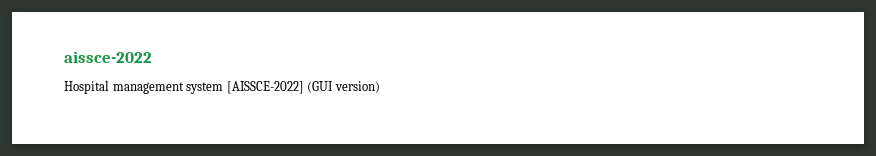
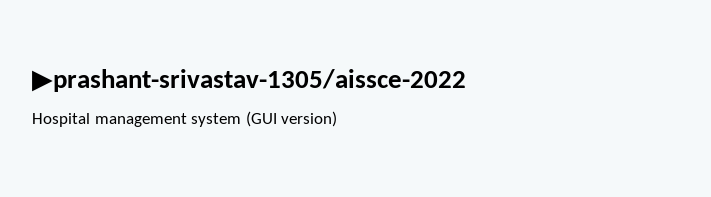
- aissce-2022
+ ▶prashant-srivastav-1305/aissce-2022
- Hospital management system [AISSCE-2022] (GUI version)
+ Hospital management system (GUI version)

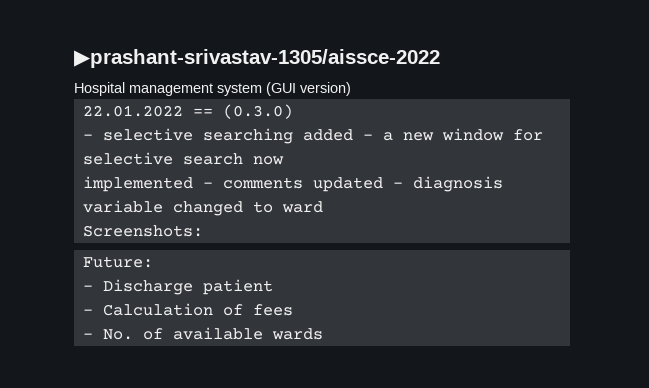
+ 22.01.2022 == (0.3.0)
+ - selective searching added - a new window for selective search now
+ implemented - comments updated - diagnosis variable changed to ward
+ Screenshots:
+ Future:
+ - Discharge patient
+ - Calculation of fees
+ - No. of available wards

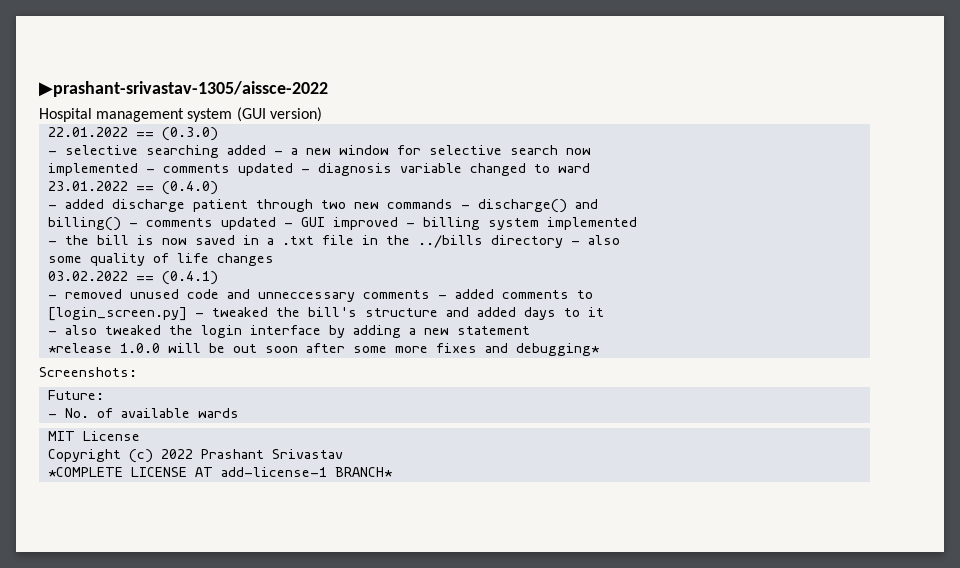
+ 23.01.2022 == (0.4.0)
+ - added discharge patient through two new commands - discharge() and
+ billing() - comments updated - GUI improved - billing system implemented
+ - the bill is now saved in a .txt file in the ../bills directory - also
+ some quality of life changes
+ 03.02.2022 == (0.4.1)
+ - removed unused code and unneccessary comments - added comments to
+ [login_screen.py] - tweaked the bill's structure and added days to it
+ - also tweaked the login interface by adding a new statement
+ *release 1.0.0 will be out soon after some more fixes and debugging*
  Screenshots:
  Future:
- - Discharge patient
- - Calculation of fees
+ MIT License
+ Copyright (c) 2022 Prashant Srivastav
+ *COMPLETE LICENSE AT add-license-1 BRANCH*

